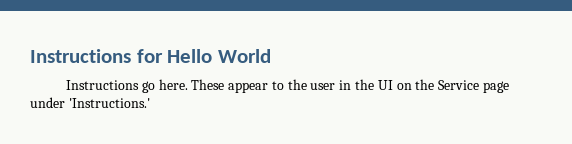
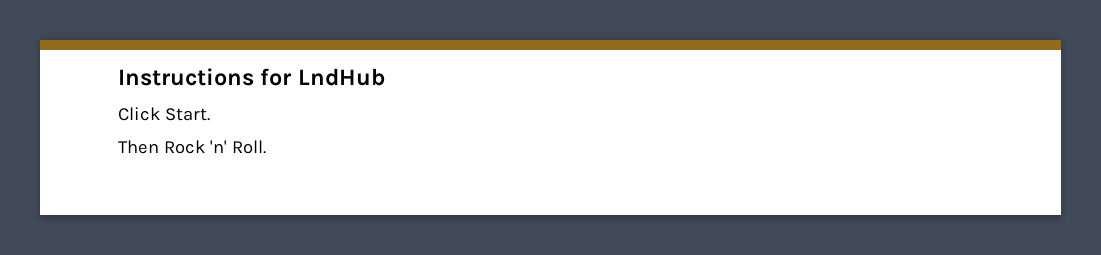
- Instructions for Hello World
- Instructions go here. These appear to the user in the UI on the Service page under 'Instructions.'
+ Instructions for LndHub
+ Click Start.
+ Then Rock 'n' Roll.

